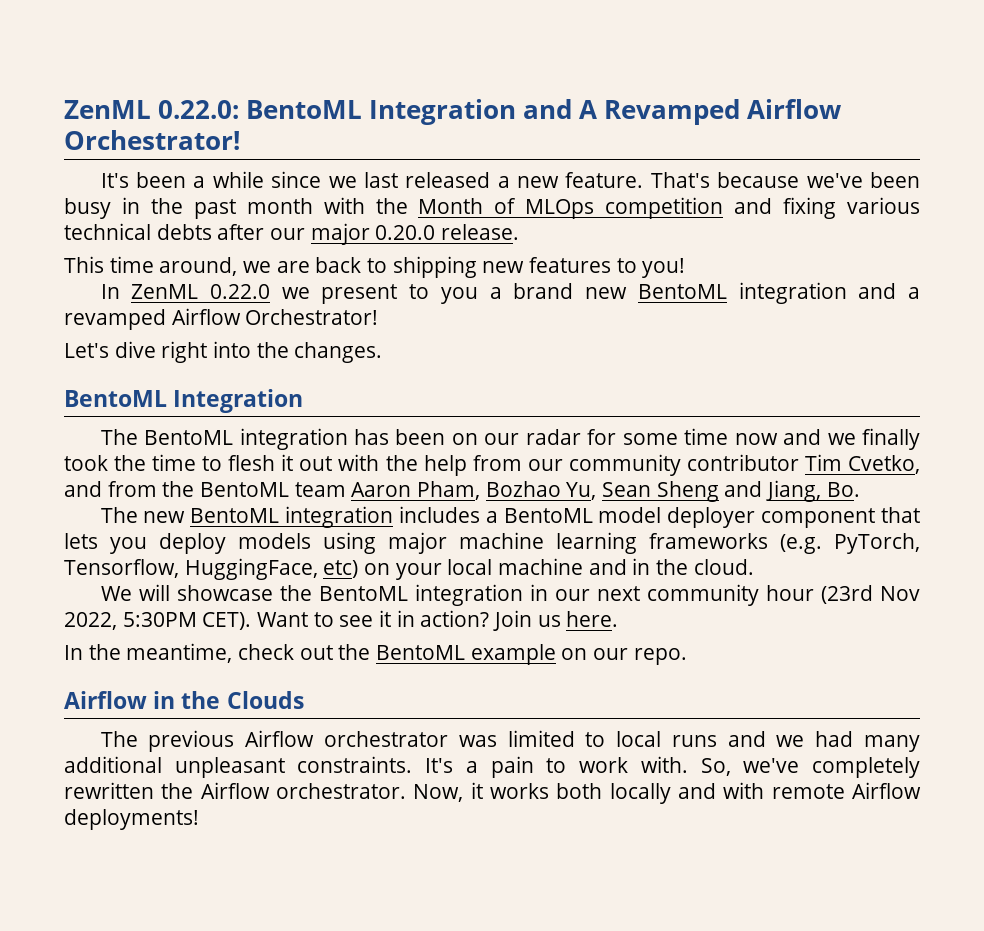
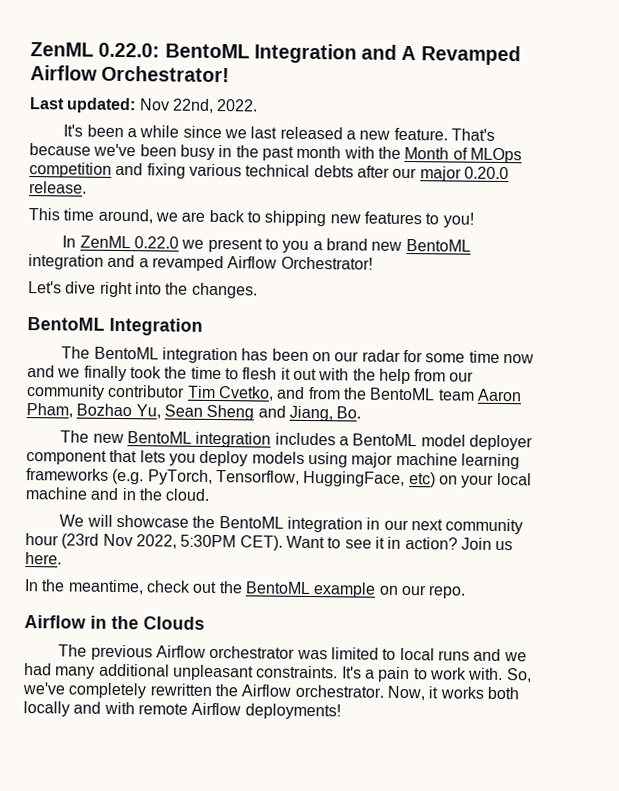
+ Last updated: Nov 22nd, 2022.

